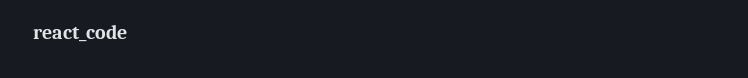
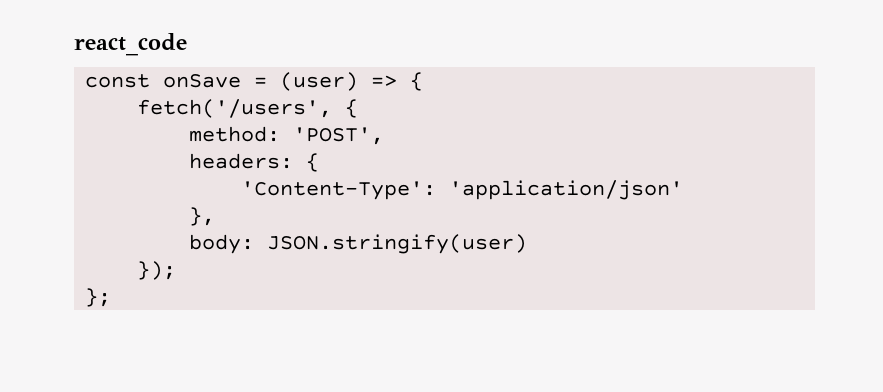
+ const onSave = (user) => {
+ fetch('/users', {
+ method: 'POST',
+ headers: {
+ 'Content-Type': 'application/json'
+ },
+ body: JSON.stringify(user)
+ });
+ };

